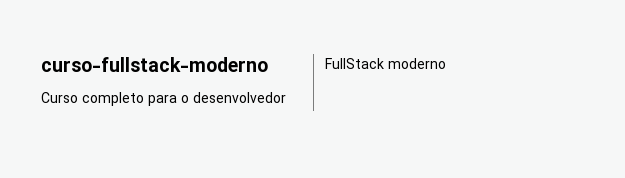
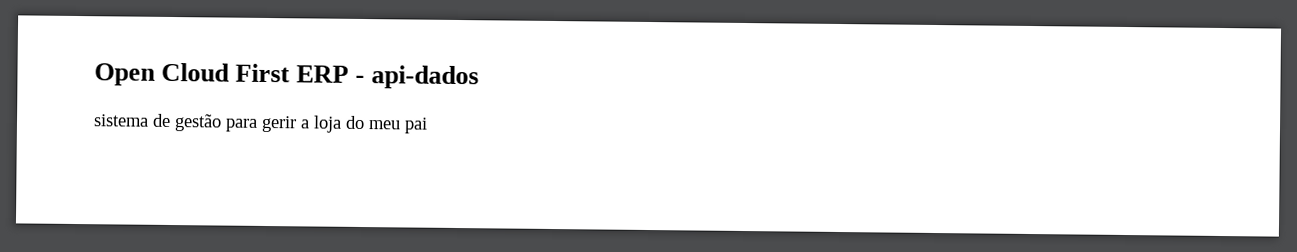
- curso-fullstack-moderno
- Curso completo para o desenvolvedor FullStack moderno
+ Open Cloud First ERP - api-dados
+ sistema de gestão para gerir a loja do meu pai

